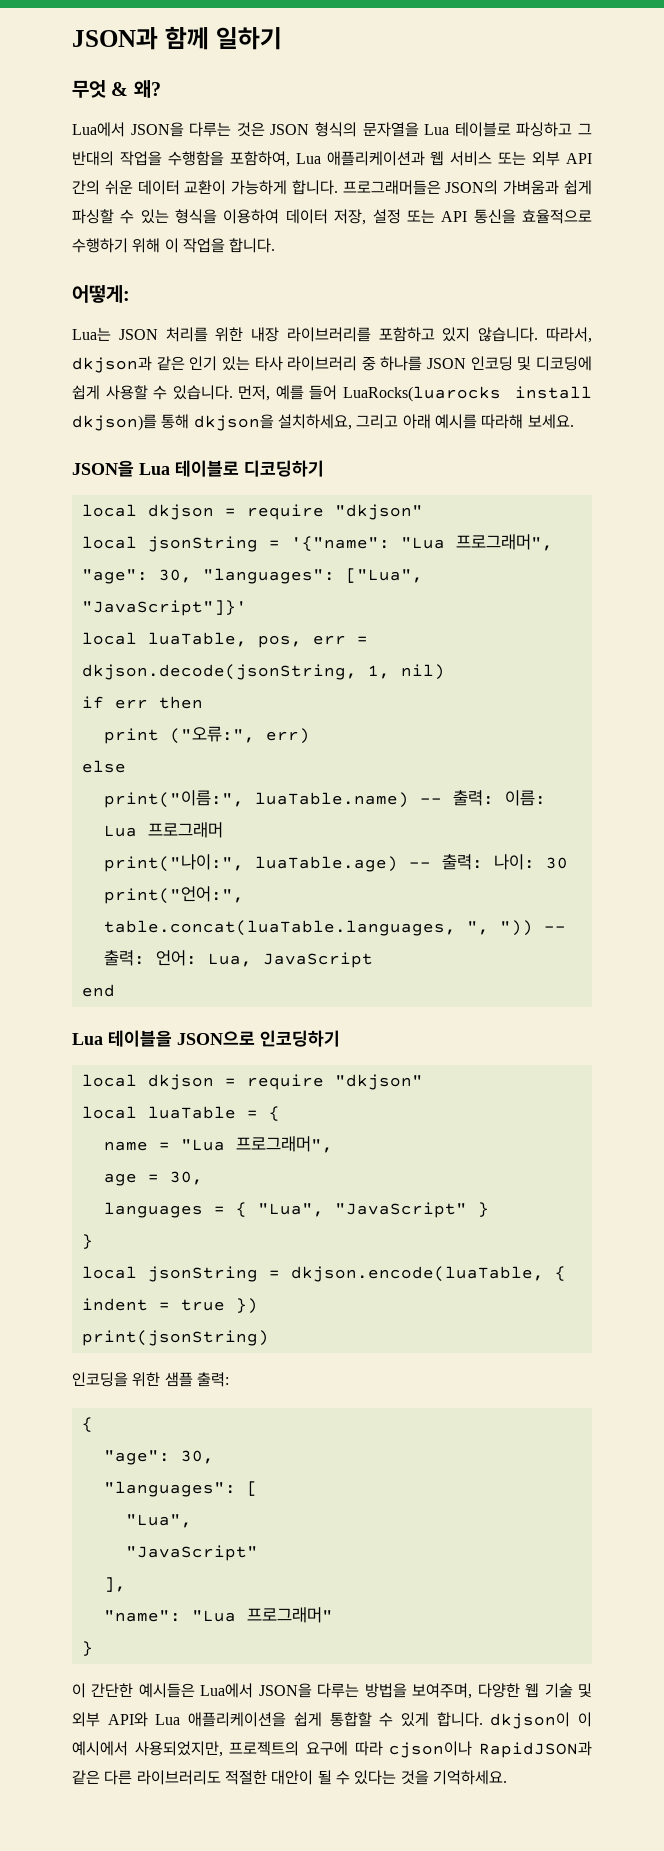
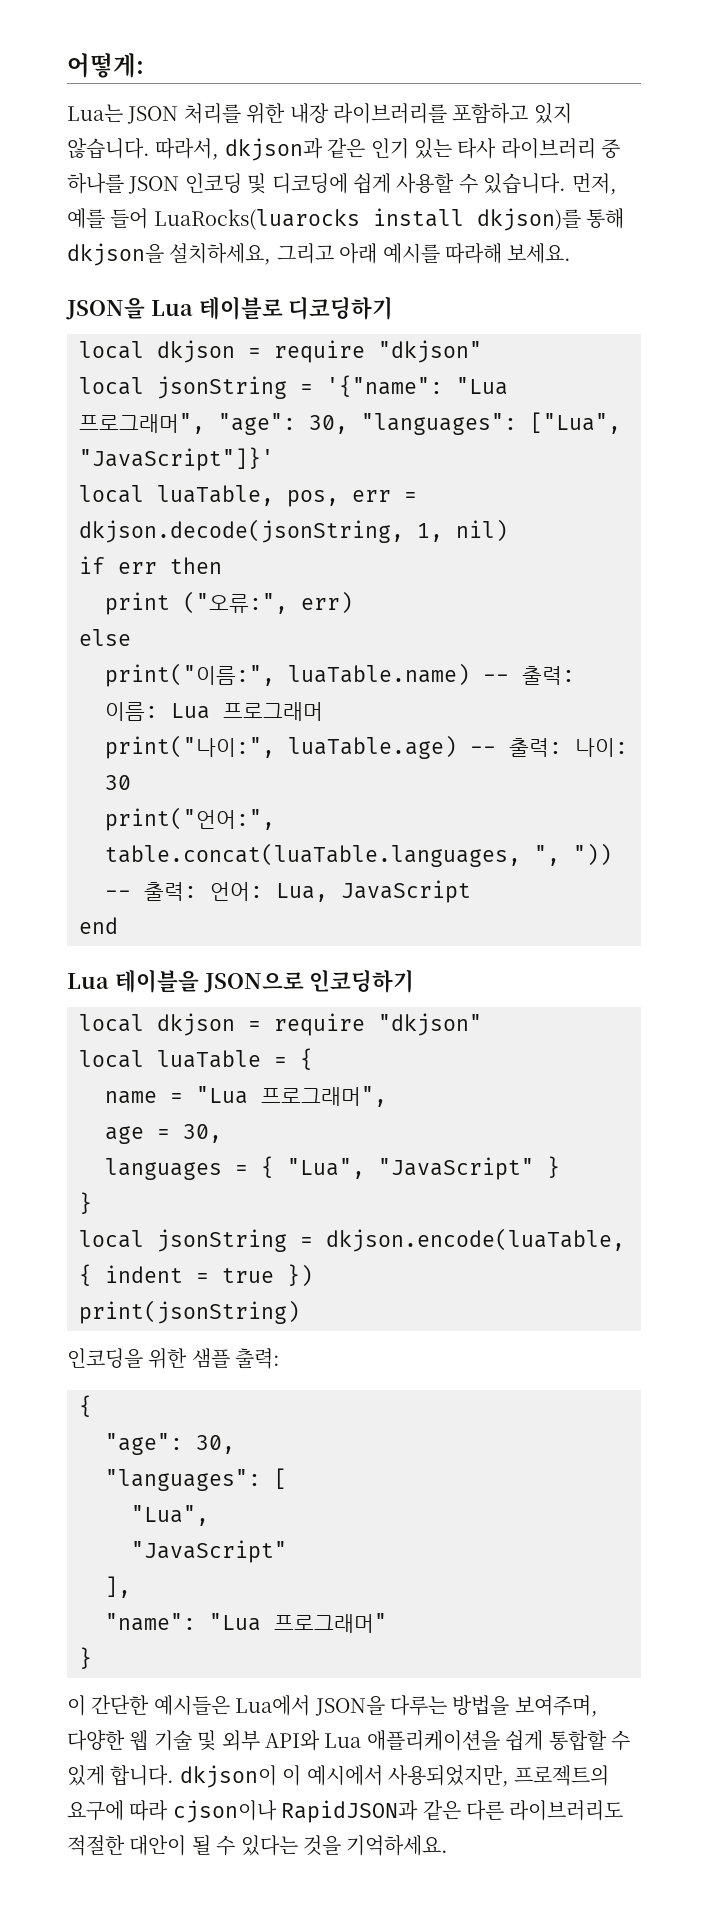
- JSON과 함께 일하기
- 무엇 & 왜?
- Lua에서 JSON을 다루는 것은 JSON 형식의 문자열을 Lua 테이블로 파싱하고 그 반대의 작업을 수행함을 포함하여, Lua 애플리케이션과 웹 서비스 또는 외부 API 간의 쉬운 데이터 교환이 가능하게 합니다. 프로그래머들은 JSON의 가벼움과 쉽게 파싱할 수 있는 형식을 이용하여 데이터 저장, 설정 또는 API 통신을 효율적으로 수행하기 위해 이 작업을 합니다.

